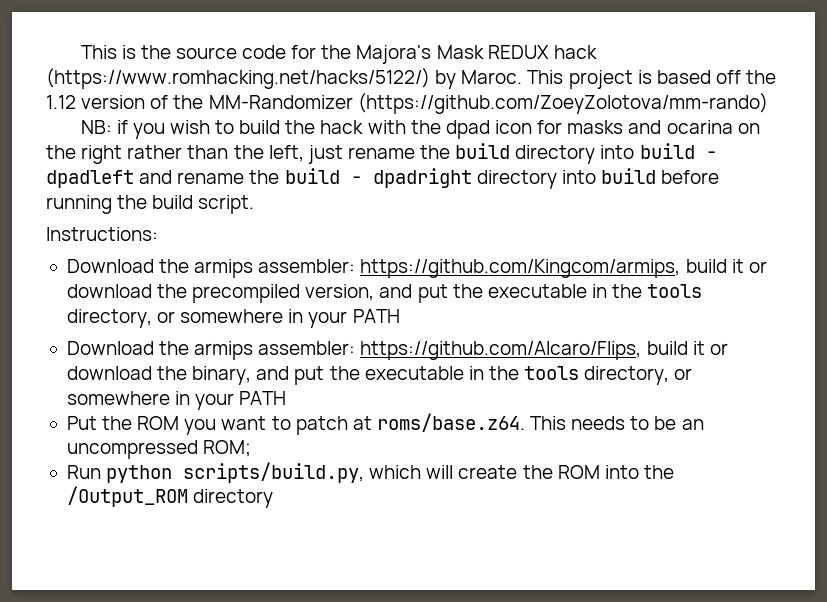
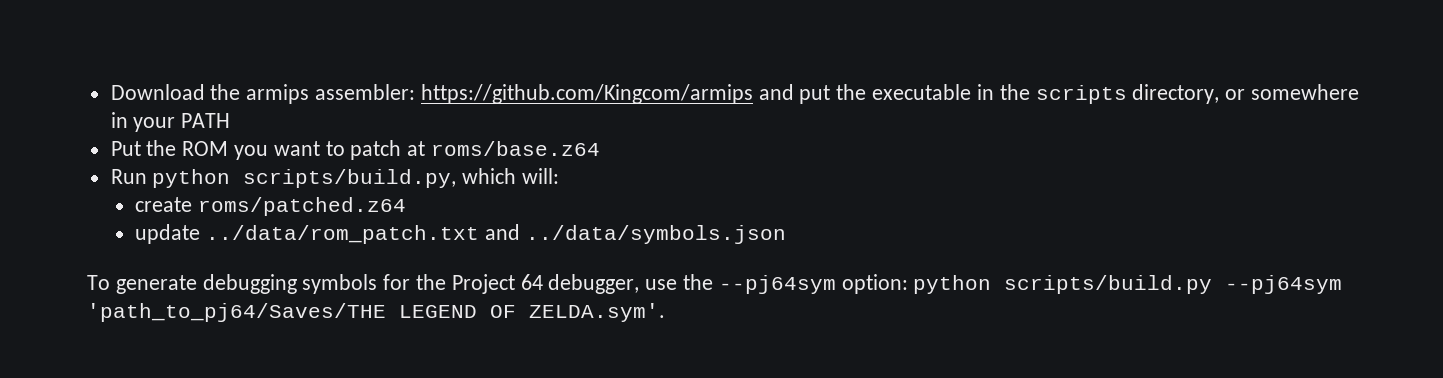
- This is the source code for the Majora's Mask REDUX hack (https://www.romhacking.net/hacks/5122/) by Maroc. This project is based off the 1.12 version of the MM-Randomizer (https://github.com/ZoeyZolotova/mm-rando)
- NB: if you wish to build the hack with the dpad icon for masks and ocarina on the right rather than the left, just rename the build directory into build - dpadleft and rename the build - dpadright directory into build before running the build script.
- Instructions:
- Download the armips assembler: https://github.com/Kingcom/armips, build it or download the precompiled version, and put the executable in the tools directory, or somewhere in your PATH
- Download the armips assembler: https://github.com/Alcaro/Flips, build it or download the binary, and put the executable in the tools directory, or somewhere in your PATH
+ Download the armips assembler: https://github.com/Kingcom/armips and put the executable in the scripts directory, or somewhere in your PATH
- Put the ROM you want to patch at roms/base.z64. This needs to be an uncompressed ROM;
- Run python scripts/build.py, which will create the ROM into the /Output_ROM directory
+ Put the ROM you want to patch at roms/base.z64
+ Run python scripts/build.py, which will:
+ create roms/patched.z64
+ update ../data/rom_patch.txt and ../data/symbols.json
+ To generate debugging symbols for the Project 64 debugger, use the --pj64sym option: python scripts/build.py --pj64sym 'path_to_pj64/Saves/THE LEGEND OF ZELDA.sym'.

